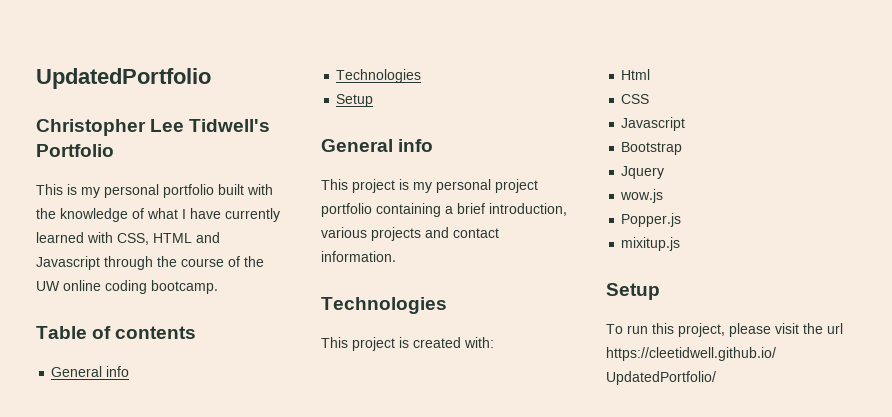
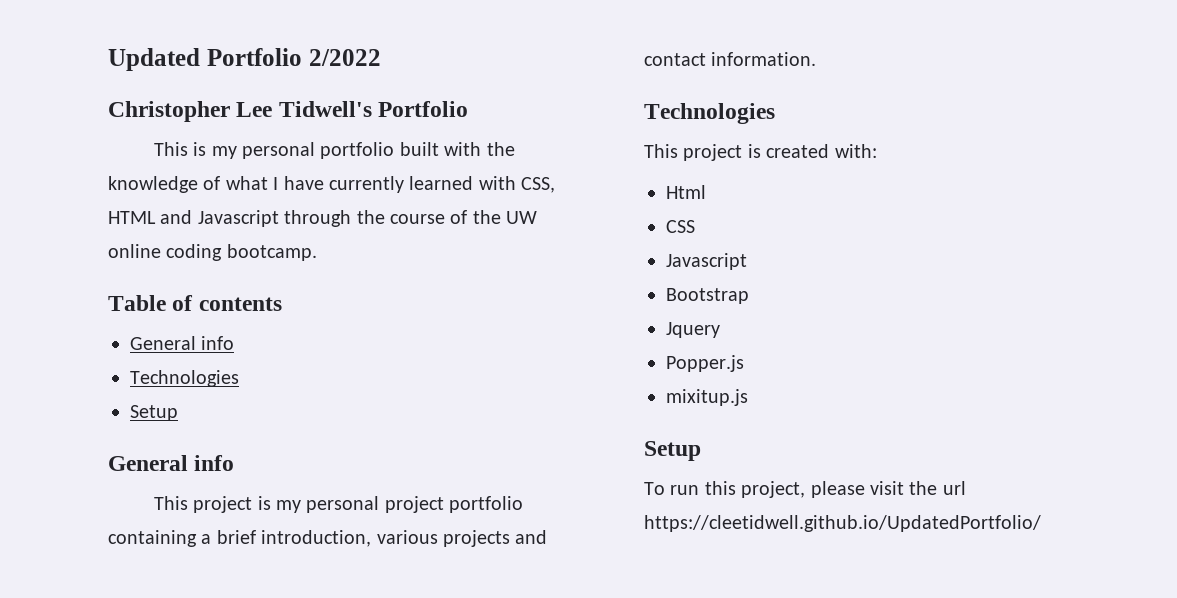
- UpdatedPortfolio
+ Updated Portfolio 2/2022
- wow.js

